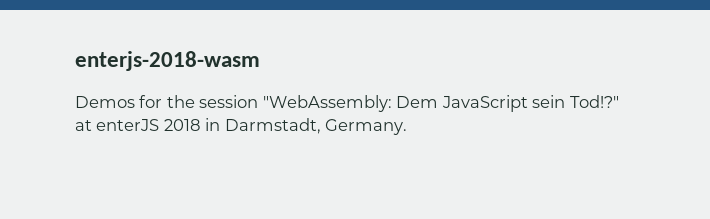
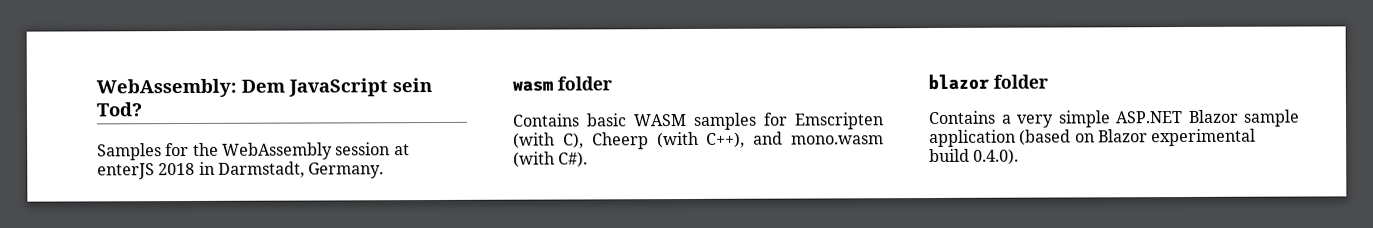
- enterjs-2018-wasm
- Demos for the session "WebAssembly: Dem JavaScript sein Tod!?" at enterJS 2018 in Darmstadt, Germany.
+ WebAssembly: Dem JavaScript sein Tod?
+ Samples for the WebAssembly session at enterJS 2018 in Darmstadt, Germany.
+ wasm folder
+ Contains basic WASM samples for Emscripten (with C), Cheerp (with C++), and mono.wasm (with C#).
+ blazor folder
+ Contains a very simple ASP.NET Blazor sample application (based on Blazor experimental build 0.4.0).

